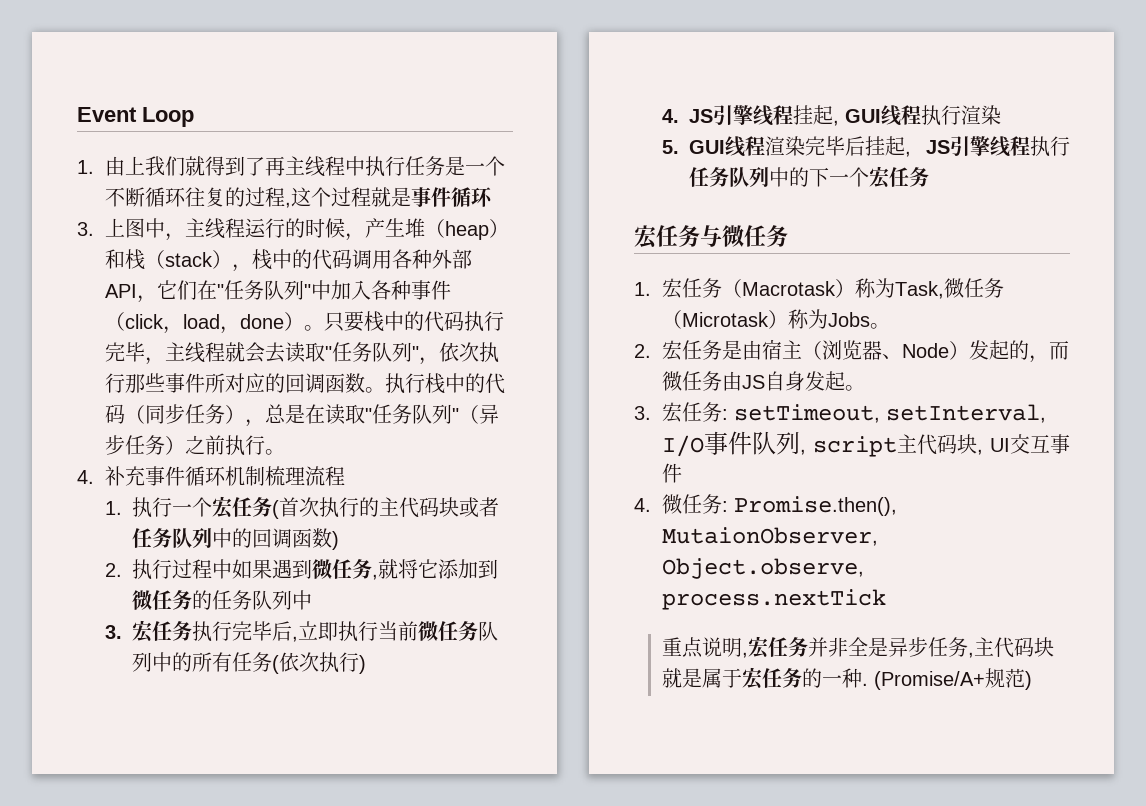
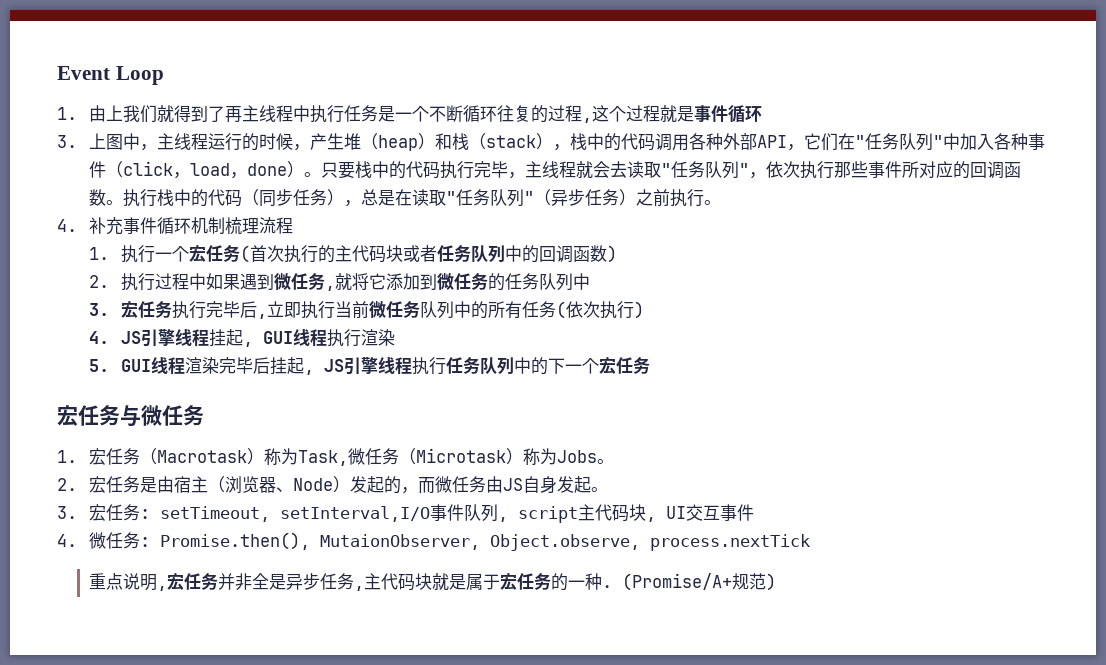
- 3.宏任务: setTimeout, setInterval, I/O事件队列, script主代码块, UI交互事件
+ 3.宏任务: setTimeout, setInterval,I/O事件队列, script主代码块, UI交互事件

